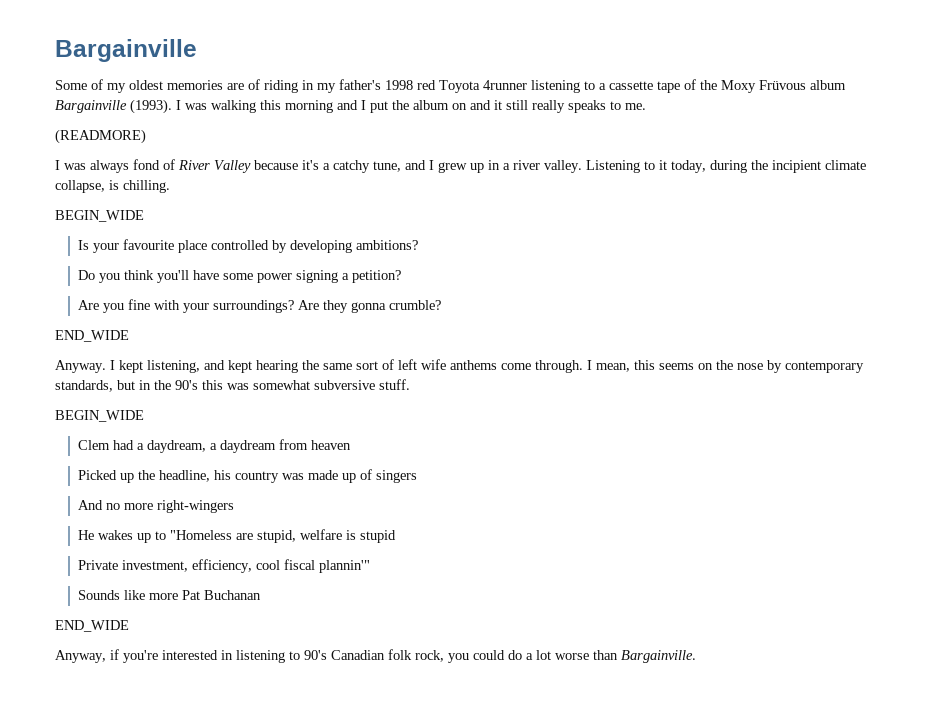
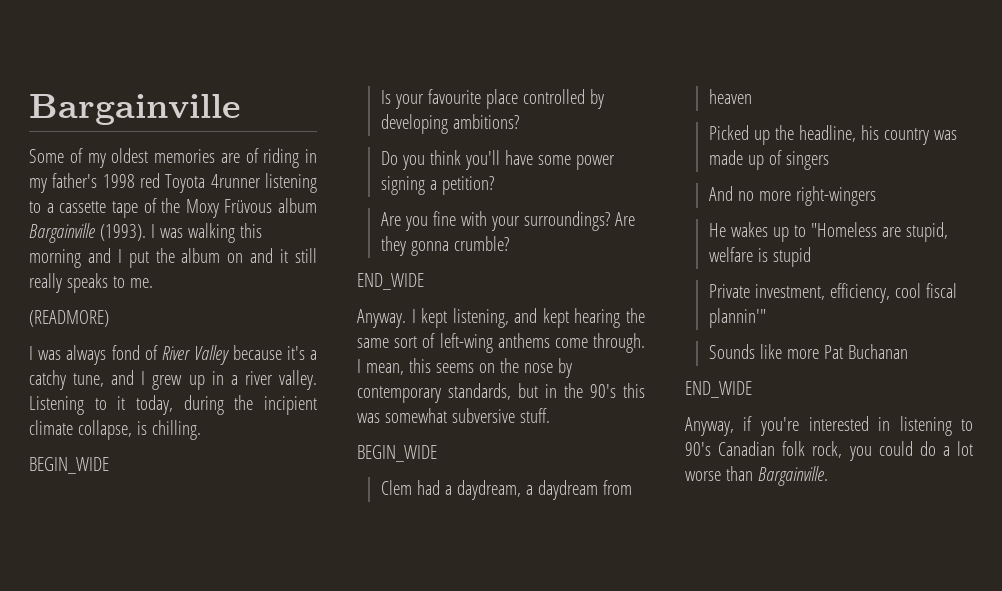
- I kept listening, and kept hearing the same sort of left wife anthems come through.
+ I kept listening, and kept hearing the same sort of left-wing anthems come through.

